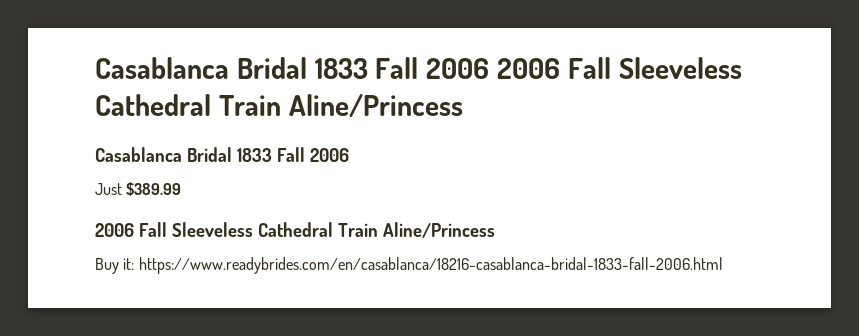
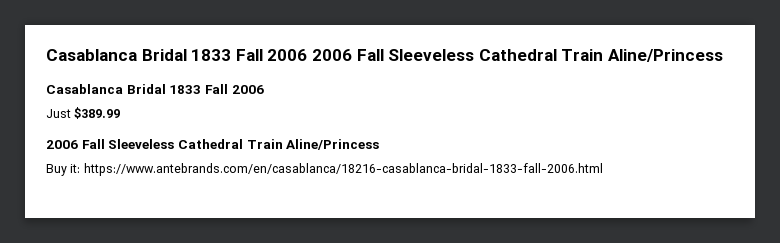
- Buy it: https://www.readybrides.com/en/casablanca/18216-casablanca-bridal-1833-fall-2006.html
+ Buy it: https://www.antebrands.com/en/casablanca/18216-casablanca-bridal-1833-fall-2006.html

